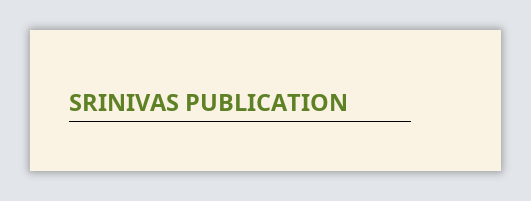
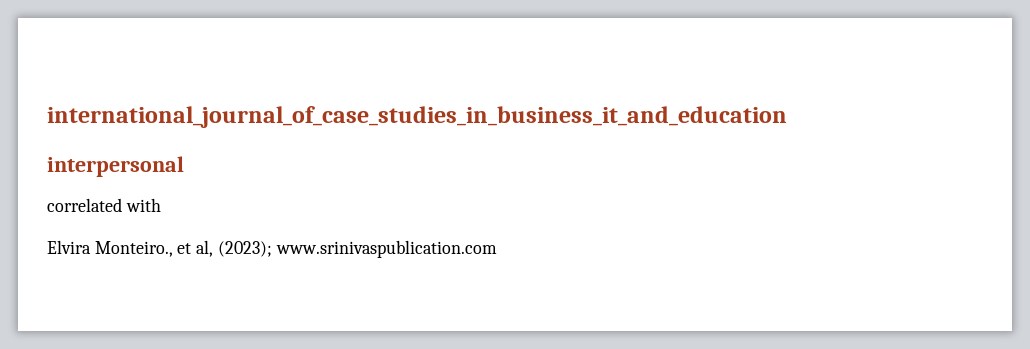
- SRINIVAS PUBLICATION
+ international_journal_of_case_studies_in_business_it_and_education
+ interpersonal
+ correlated with
+ Elvira Monteiro., et al, (2023); www.srinivaspublication.com

